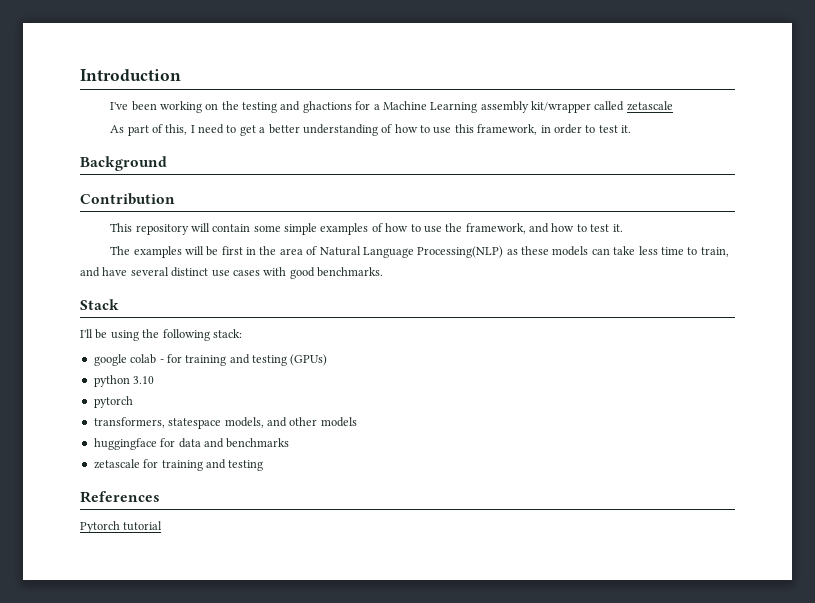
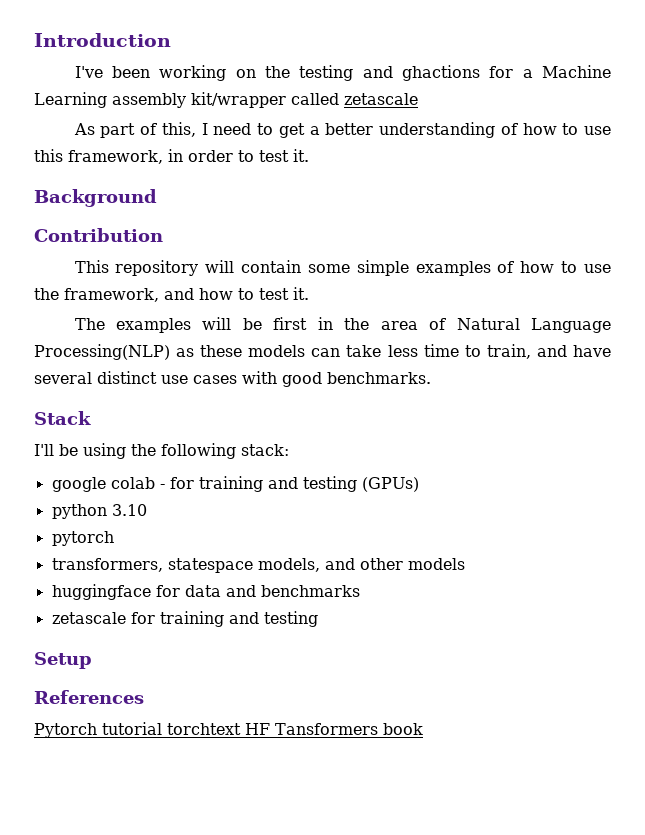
+ Setup
- Pytorch tutorial
+ Pytorch tutorial torchtext HF Tansformers book

